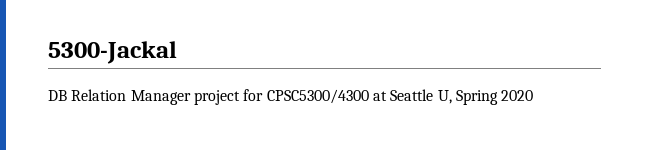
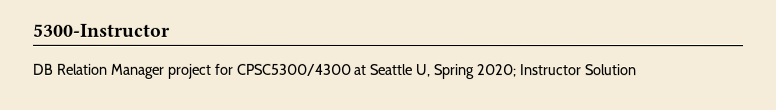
- 5300-Jackal
+ 5300-Instructor
- DB Relation Manager project for CPSC5300/4300 at Seattle U, Spring 2020
+ DB Relation Manager project for CPSC5300/4300 at Seattle U, Spring 2020; Instructor Solution

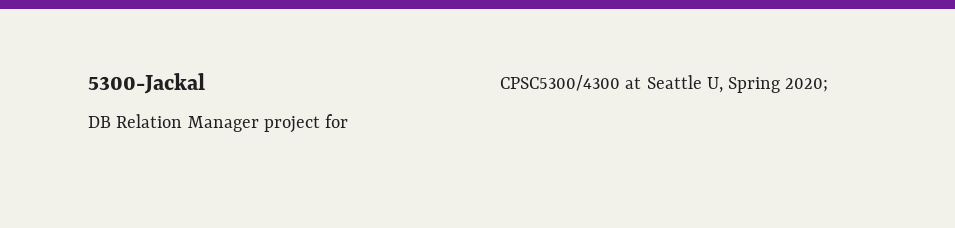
- 5300-Instructor
+ 5300-Jackal
- DB Relation Manager project for CPSC5300/4300 at Seattle U, Spring 2020; Instructor Solution
+ DB Relation Manager project for CPSC5300/4300 at Seattle U, Spring 2020;

